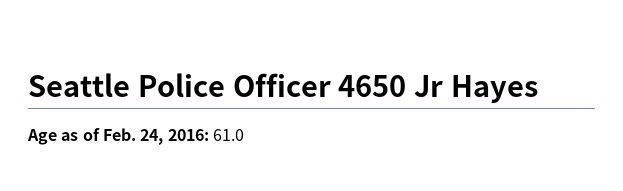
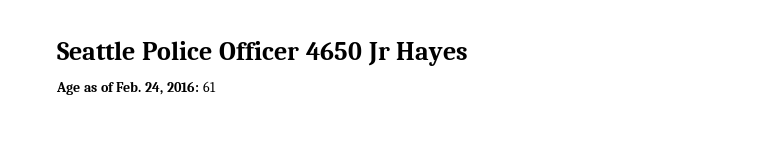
- Age as of Feb. 24, 2016: 61.0
+ Age as of Feb. 24, 2016: 61

